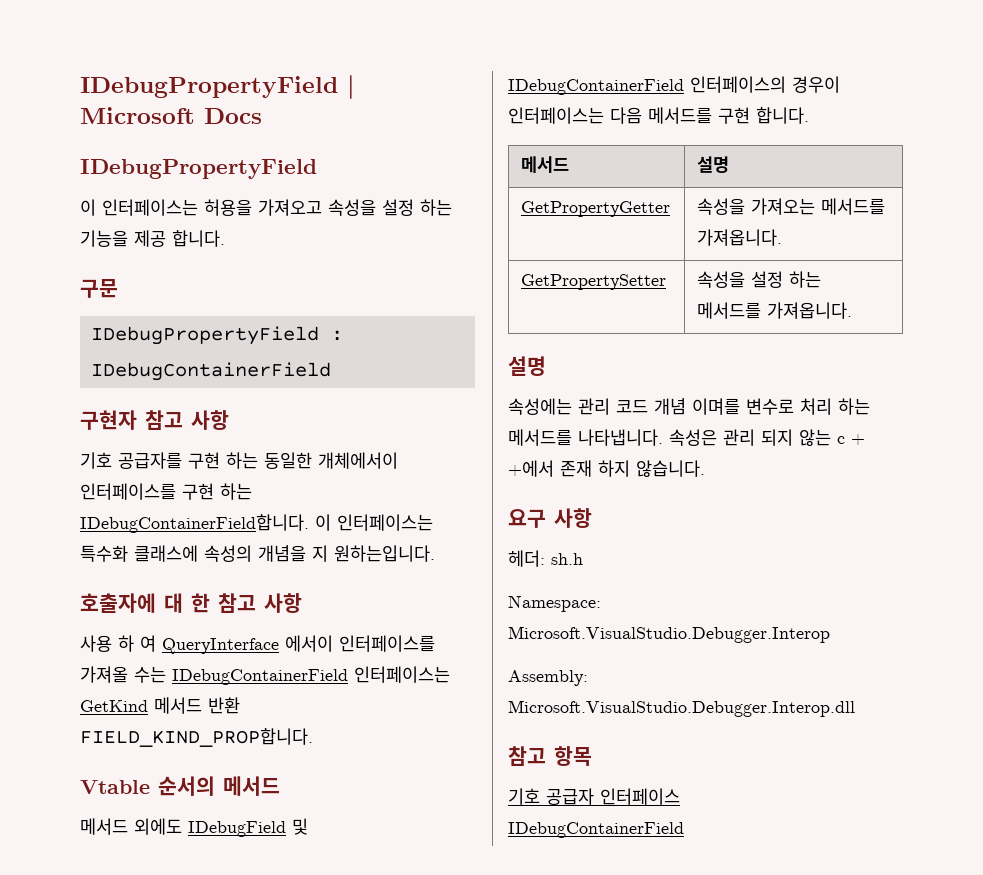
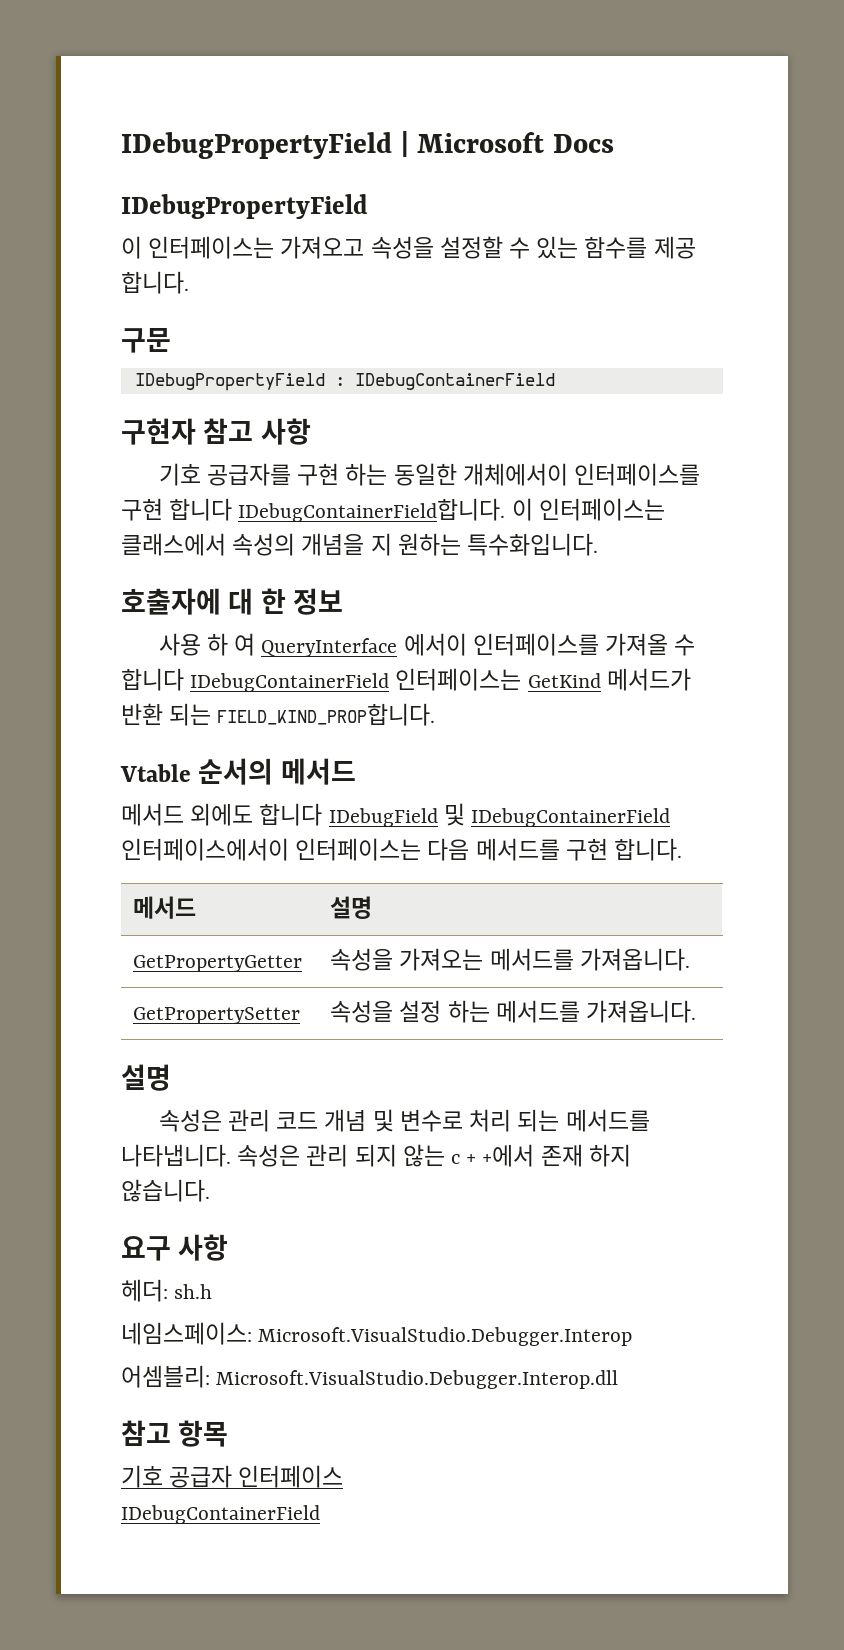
- 이 인터페이스는 허용을 가져오고 속성을 설정 하는 기능을 제공 합니다.
+ 이 인터페이스는 가져오고 속성을 설정할 수 있는 함수를 제공 합니다.
- 기호 공급자를 구현 하는 동일한 개체에서이 인터페이스를 구현 하는 IDebugContainerField합니다.
+ 기호 공급자를 구현 하는 동일한 개체에서이 인터페이스를 구현 합니다 IDebugContainerField합니다.
- 이 인터페이스는 특수화 클래스에 속성의 개념을 지 원하는입니다.
+ 이 인터페이스는 클래스에서 속성의 개념을 지 원하는 특수화입니다.
- 호출자에 대 한 참고 사항
+ 호출자에 대 한 정보
- 사용 하 여 QueryInterface 에서이 인터페이스를 가져올 수는 IDebugContainerField 인터페이스는 GetKind 메서드 반환 FIELD_KIND_PROP합니다.
+ 사용 하 여 QueryInterface 에서이 인터페이스를 가져올 수 합니다 IDebugContainerField 인터페이스는 GetKind 메서드가 반환 되는 FIELD_KIND_PROP합니다.
- 메서드 외에도 IDebugField 및 IDebugContainerField 인터페이스의 경우이 인터페이스는 다음 메서드를 구현 합니다.
+ 메서드 외에도 합니다 IDebugField 및 IDebugContainerField 인터페이스에서이 인터페이스는 다음 메서드를 구현 합니다.
- 속성에는 관리 코드 개념 이며를 변수로 처리 하는 메서드를 나타냅니다.
+ 속성은 관리 코드 개념 및 변수로 처리 되는 메서드를 나타냅니다.
- Namespace: Microsoft.VisualStudio.Debugger.Interop
+ 네임스페이스: Microsoft.VisualStudio.Debugger.Interop
- Assembly: Microsoft.VisualStudio.Debugger.Interop.dll
+ 어셈블리: Microsoft.VisualStudio.Debugger.Interop.dll

